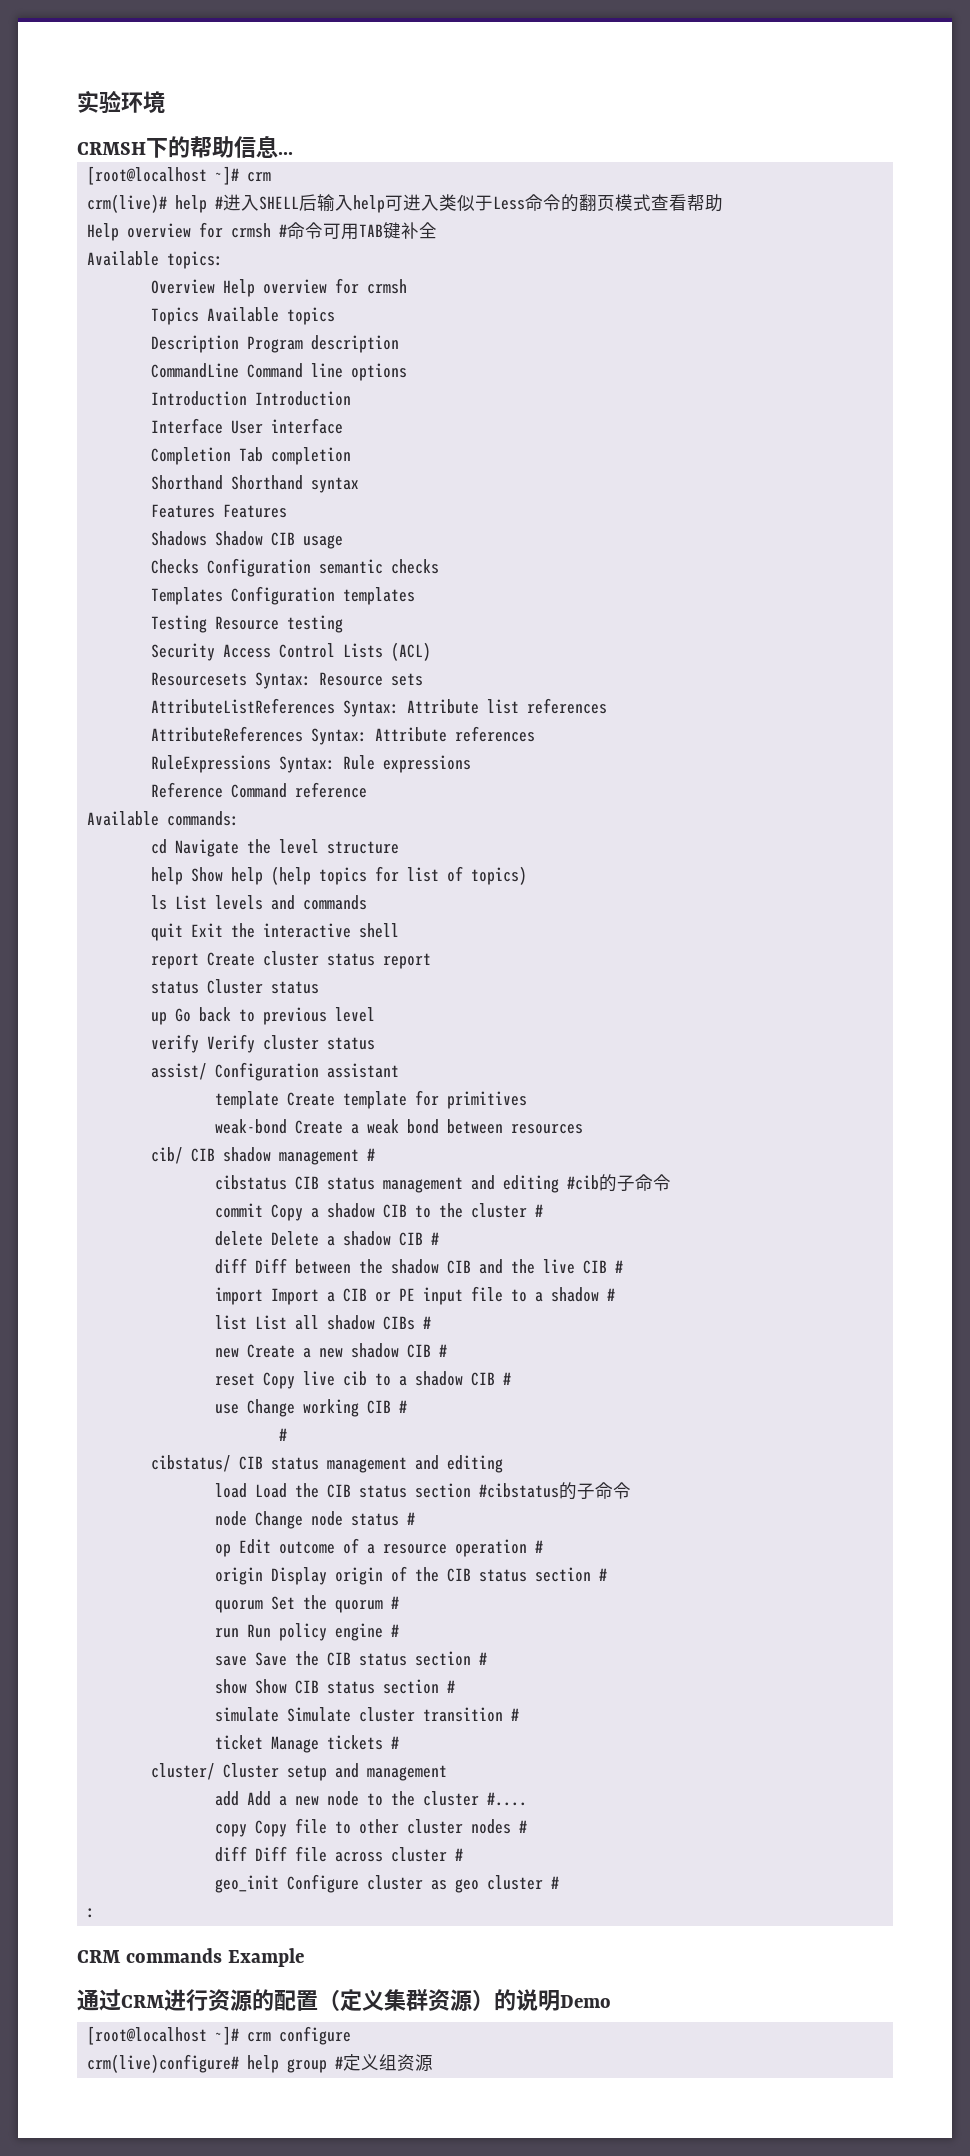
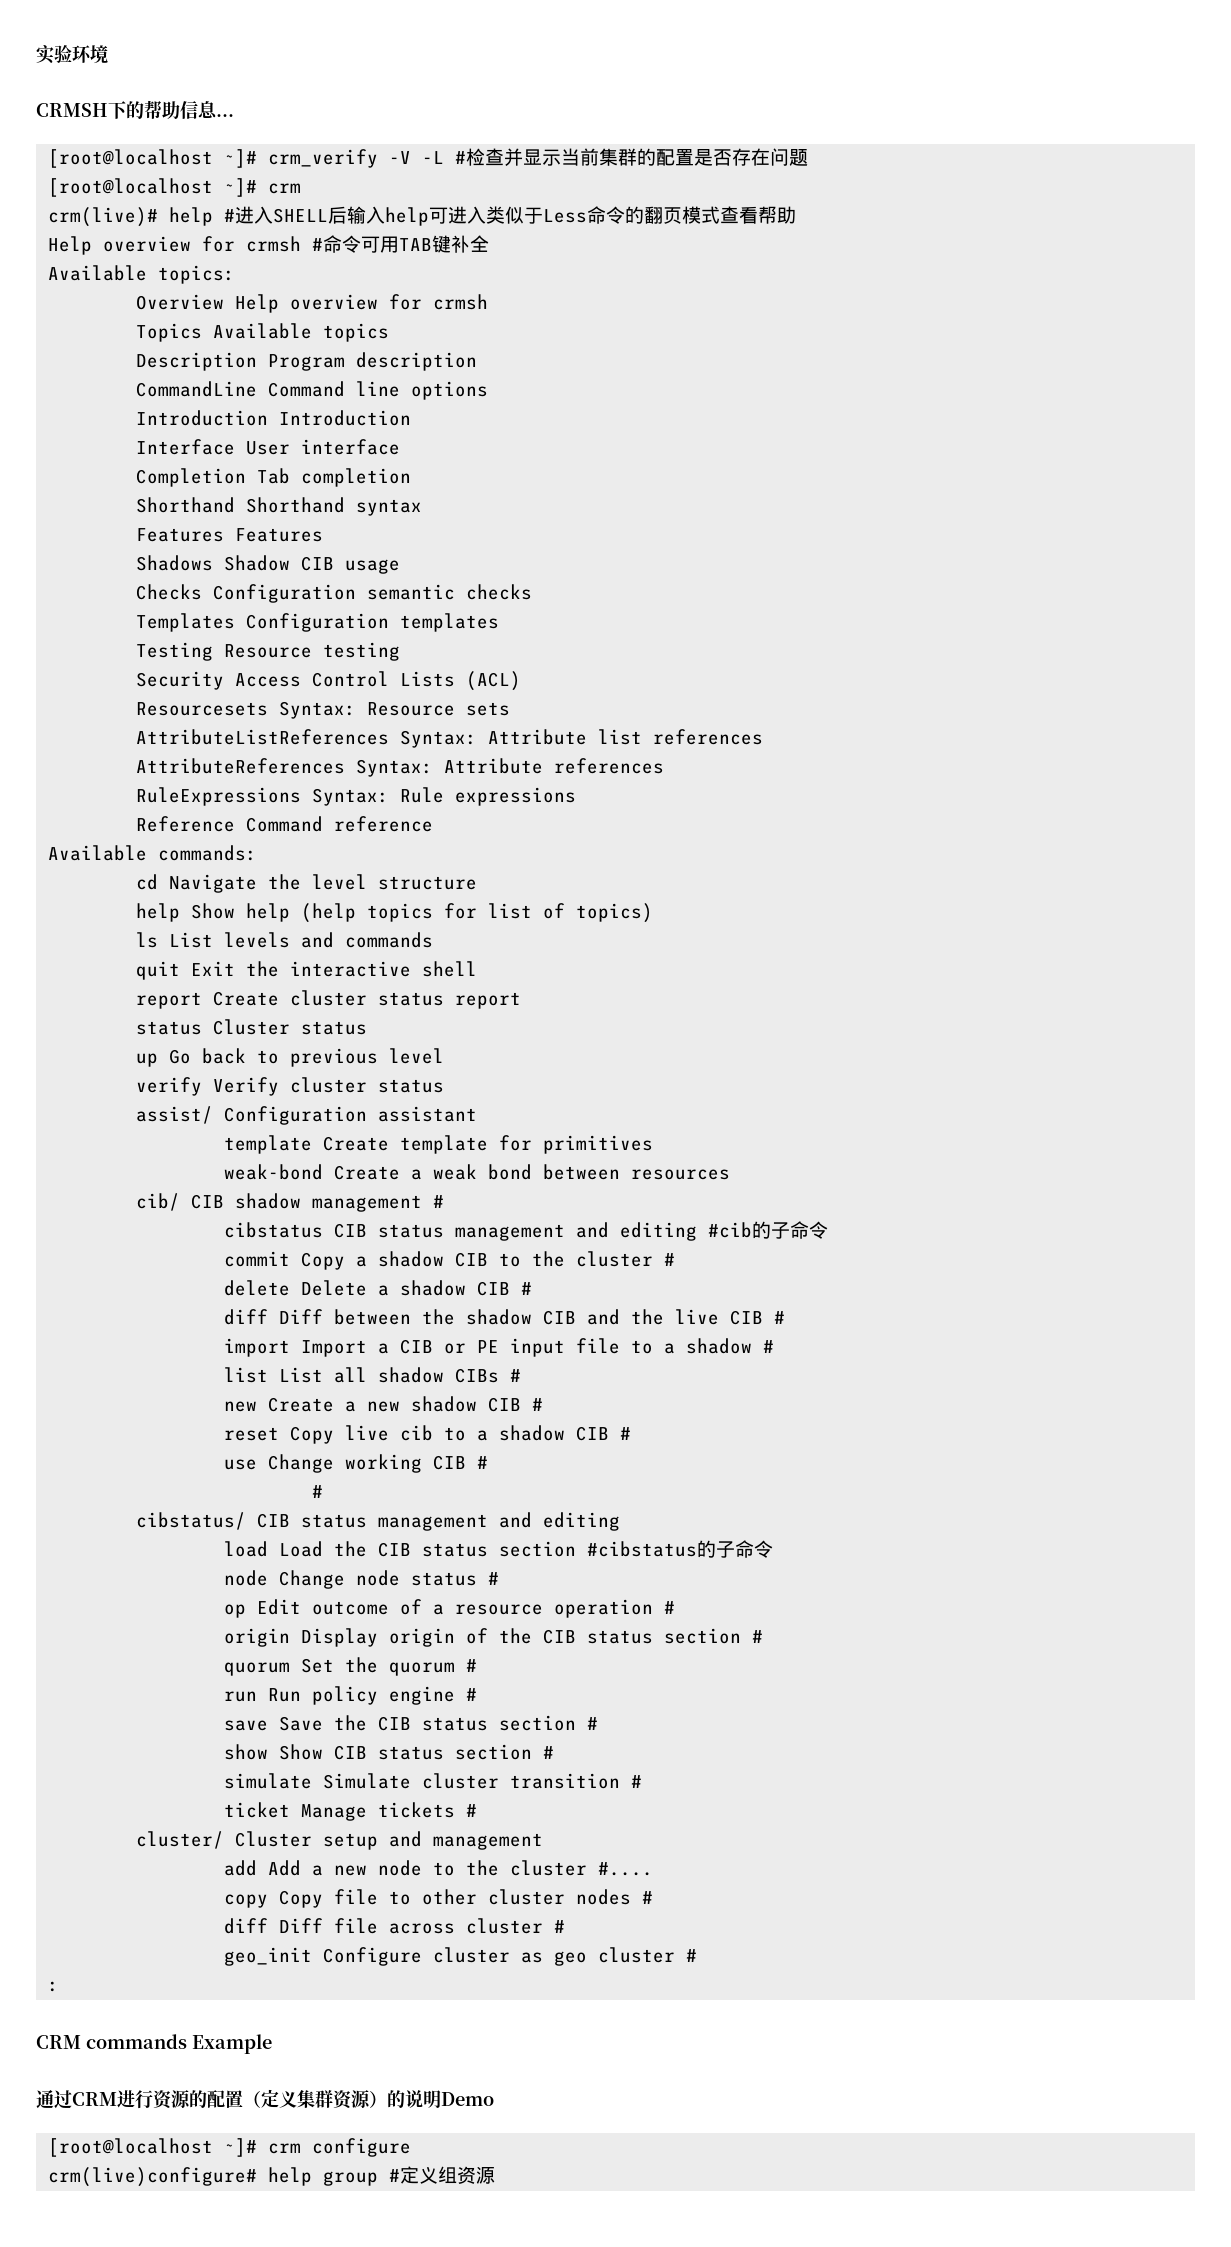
+ [root@localhost ~]# crm_verify -V -L #检查并显示当前集群的配置是否存在问题

